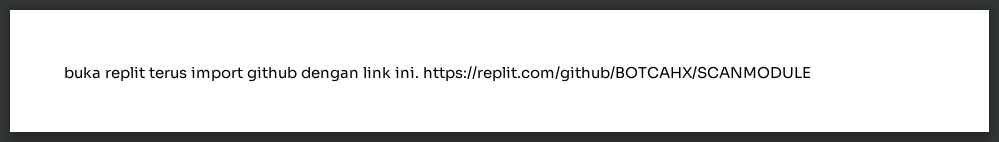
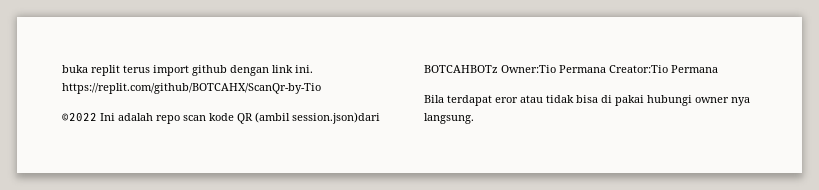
- buka replit terus import github dengan link ini. https://replit.com/github/BOTCAHX/SCANMODULE
+ buka replit terus import github dengan link ini. https://replit.com/github/BOTCAHX/ScanQr-by-Tio
+ ©2022 Ini adalah repo scan kode QR (ambil session.json)dari BOTCAHBOTz Owner:Tio Permana Creator:Tio Permana
+ Bila terdapat eror atau tidak bisa di pakai hubungi owner nya langsung.

